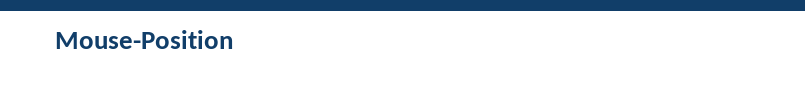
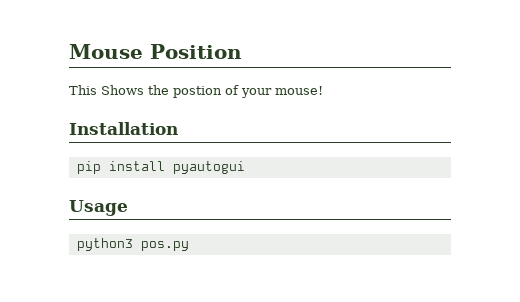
- Mouse-Position
+ Mouse Position
+ This Shows the postion of your mouse!
+ Installation
+ pip install pyautogui
+ Usage
+ python3 pos.py

